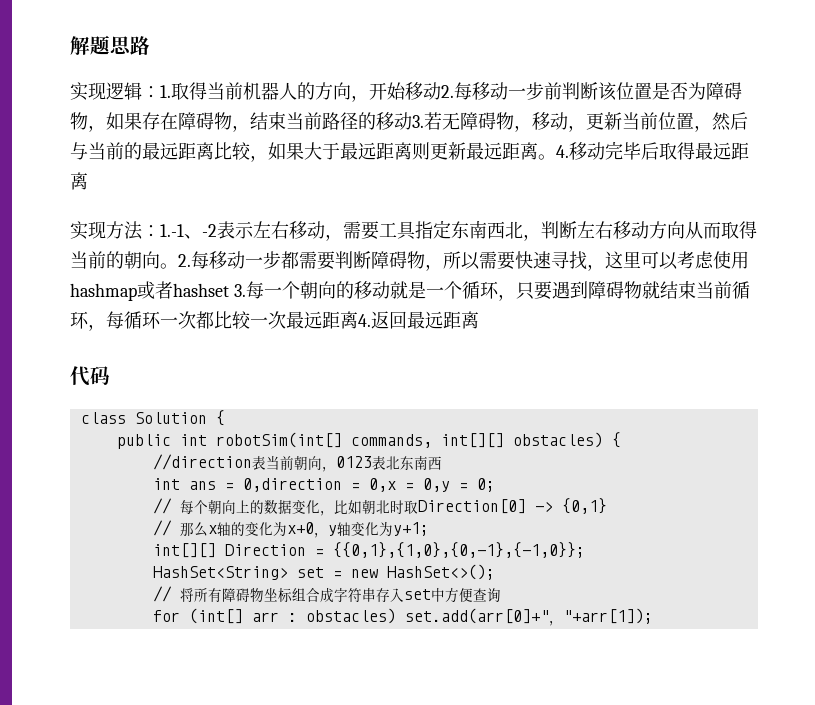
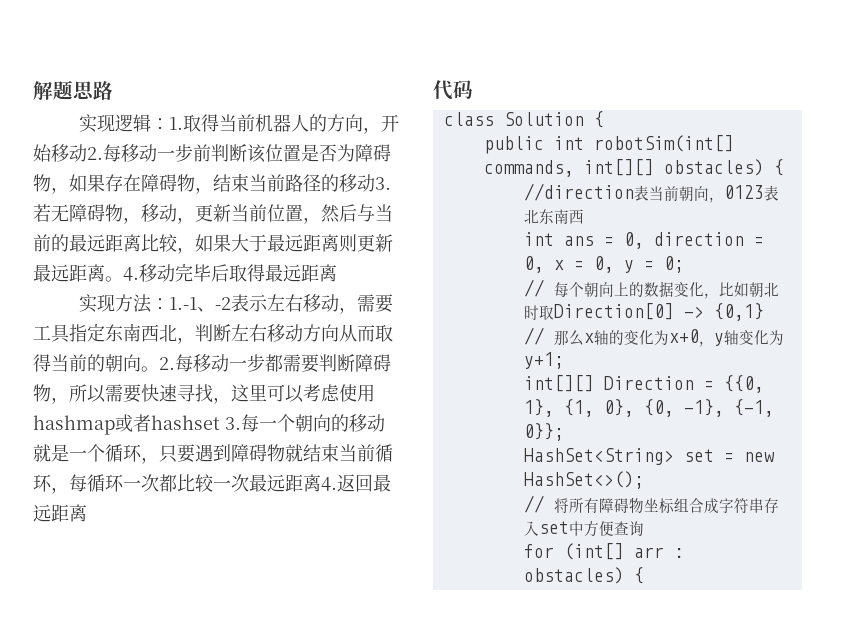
- int ans = 0,direction = 0,x = 0,y = 0;
+ int ans = 0, direction = 0, x = 0, y = 0;
- int[][] Direction = {{0,1},{1,0},{0,-1},{-1,0}};
+ int[][] Direction = {{0, 1}, {1, 0}, {0, -1}, {-1, 0}};
- for (int[] arr : obstacles) set.add(arr[0]+"，"+arr[1]);
+ for (int[] arr : obstacles) {

